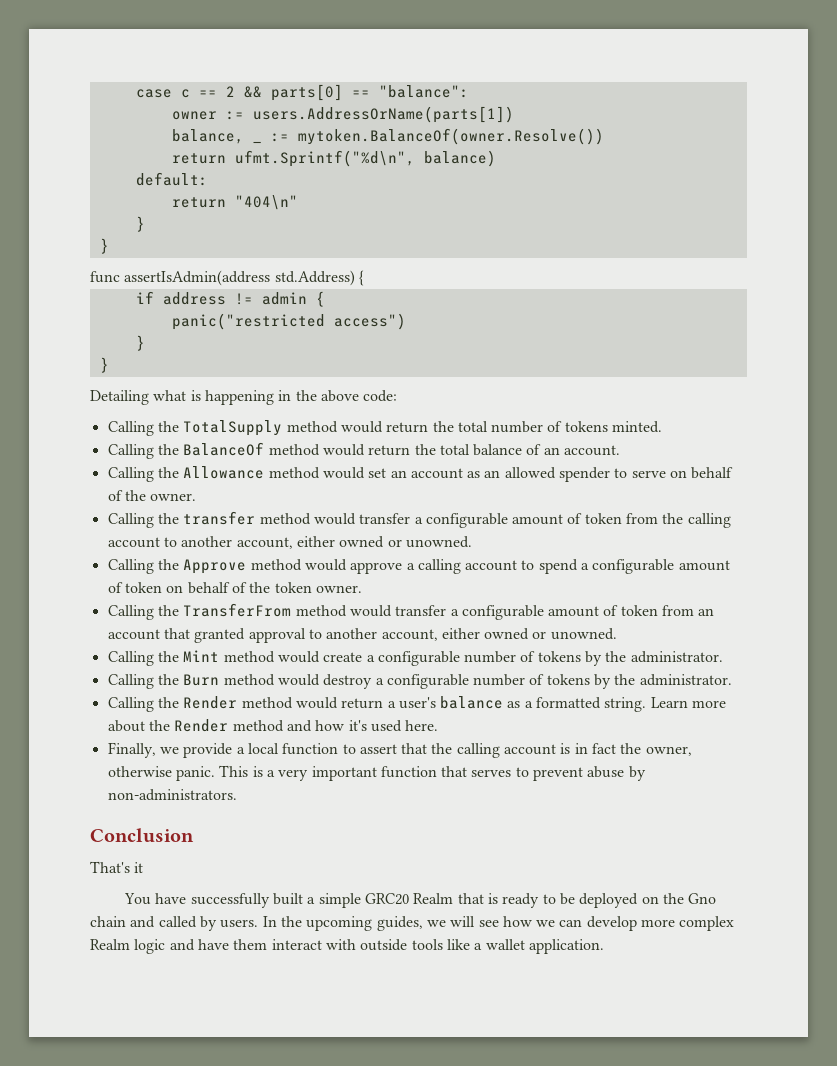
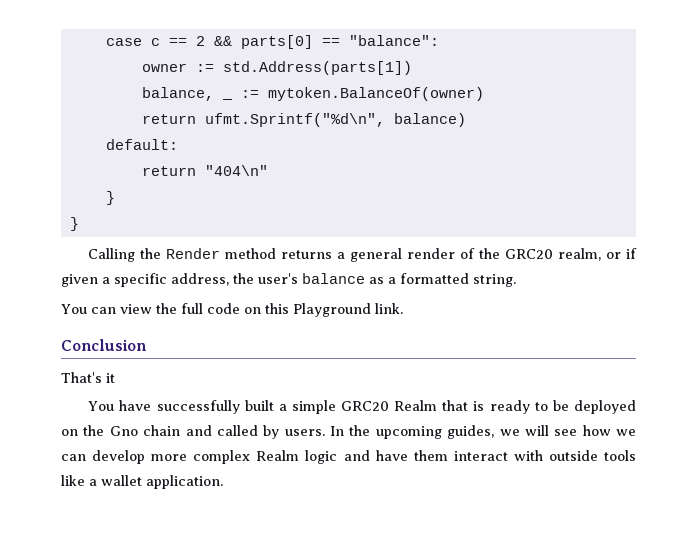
- owner := users.AddressOrName(parts[1])
+ owner := std.Address(parts[1])
- balance, _ := mytoken.BalanceOf(owner.Resolve())
+ balance, _ := mytoken.BalanceOf(owner)
- func assertIsAdmin(address std.Address) {
- if address != admin {
- panic("restricted access")
- }
- }
- Detailing what is happening in the above code:
- Calling the TotalSupply method would return the total number of tokens minted.
- Calling the BalanceOf method would return the total balance of an account.
- Calling the Allowance method would set an account as an allowed spender to serve on behalf of the owner.
- Calling the transfer method would transfer a configurable amount of token from the calling account to another account, either owned or unowned.
- Calling the Approve method would approve a calling account to spend a configurable amount of token on behalf of the token owner.
- Calling the TransferFrom method would transfer a configurable amount of token from an account that granted approval to another account, either owned or unowned.
- Calling the Mint method would create a configurable number of tokens by the administrator.
- Calling the Burn method would destroy a configurable number of tokens by the administrator.
- Calling the Render method would return a user's balance as a formatted string. Learn more about the Render method and how it's used here.
- Finally, we provide a local function to assert that the calling account is in fact the owner, otherwise panic. This is a very important function that serves to prevent abuse by non-administrators.
+ Calling the Render method returns a general render of the GRC20 realm, or if given a specific address, the user's balance as a formatted string.
+ You can view the full code on this Playground link.

